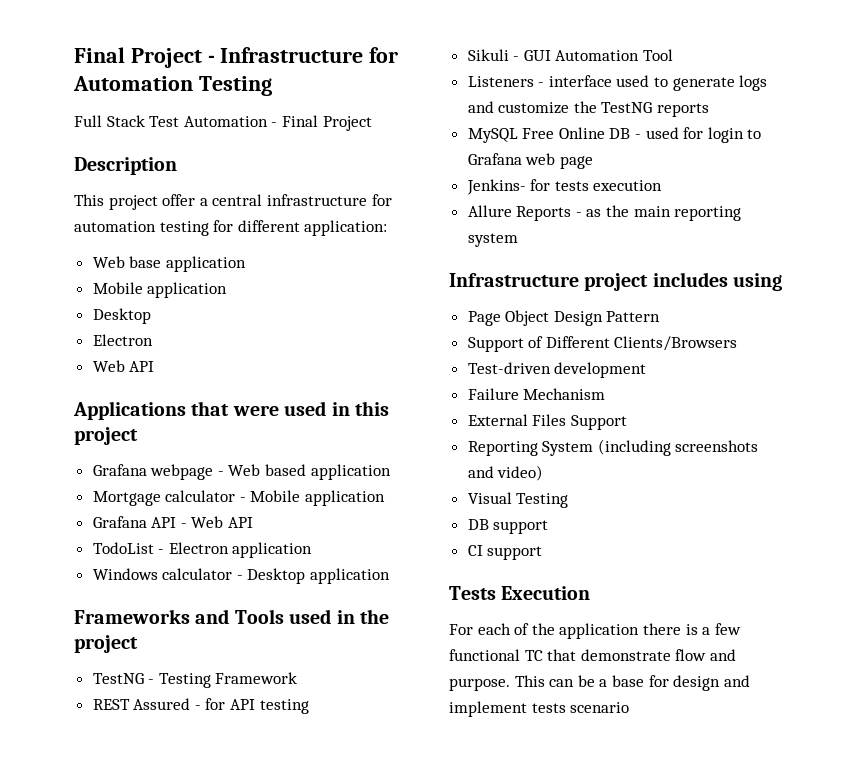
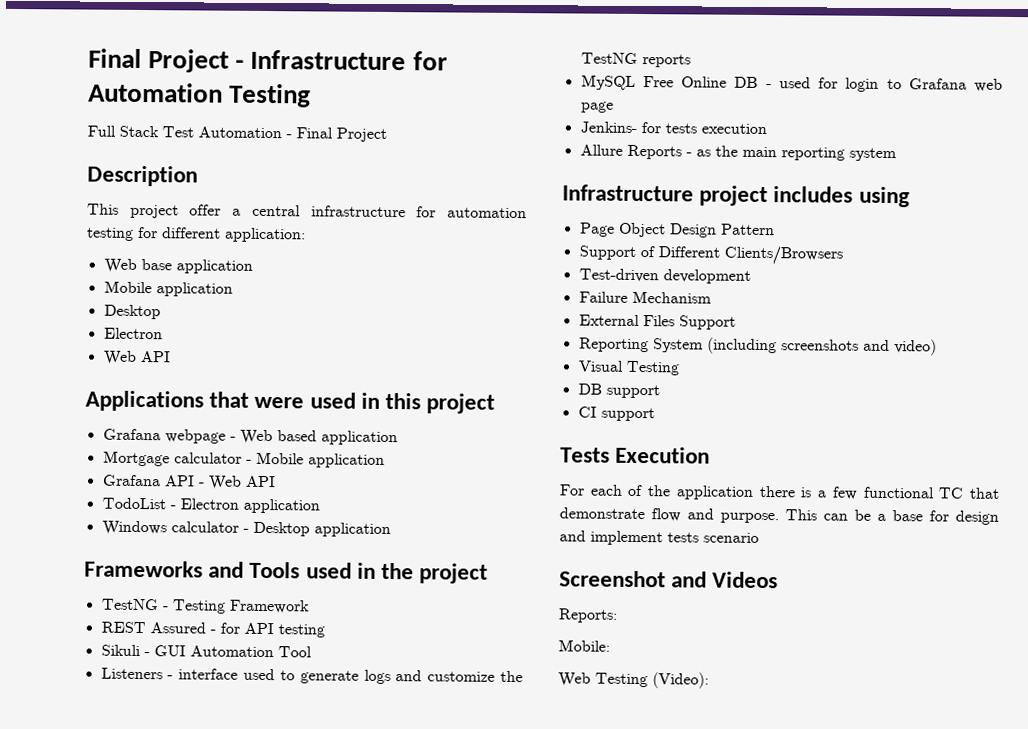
+ Screenshot and Videos
+ Reports:
+ Mobile:
+ Web Testing (Video):

